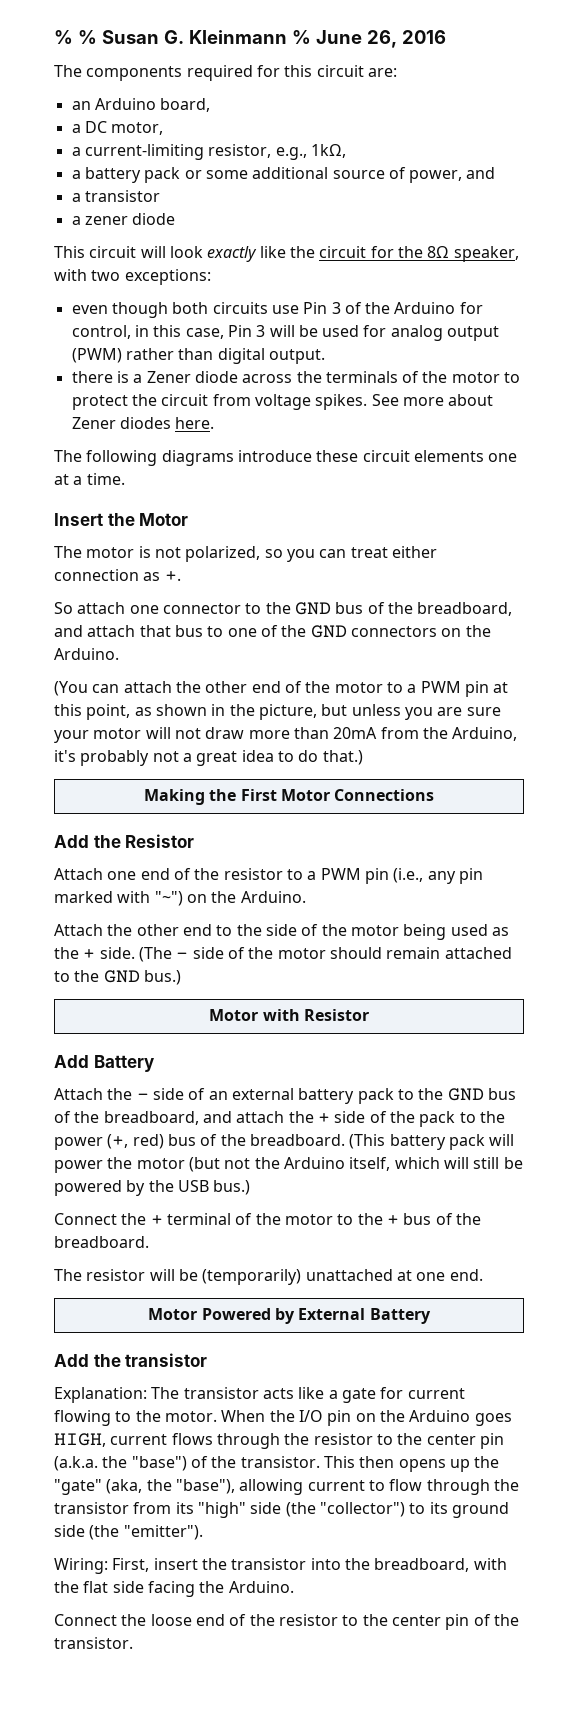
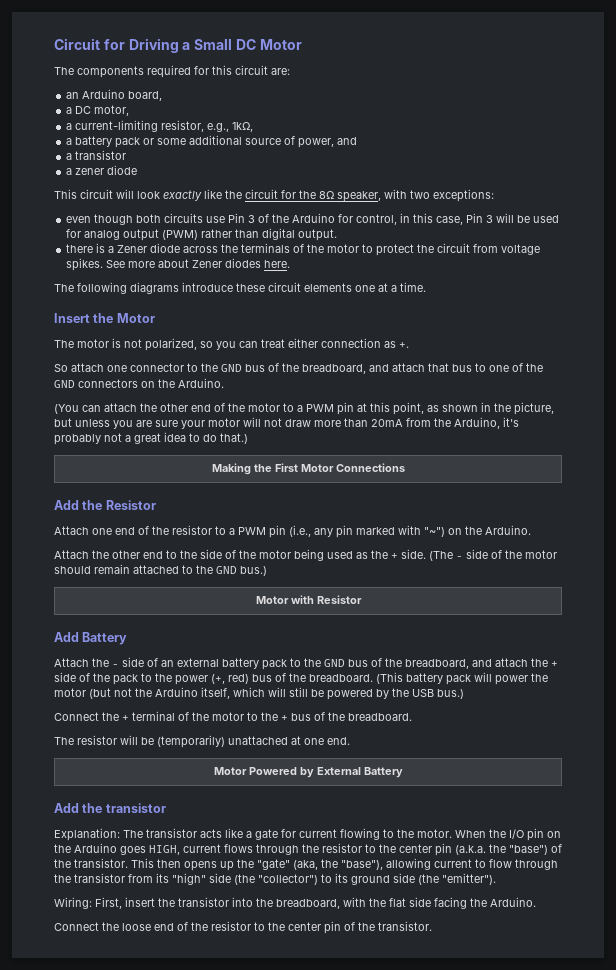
- % % Susan G. Kleinmann % June 26, 2016
+ Circuit for Driving a Small DC Motor

